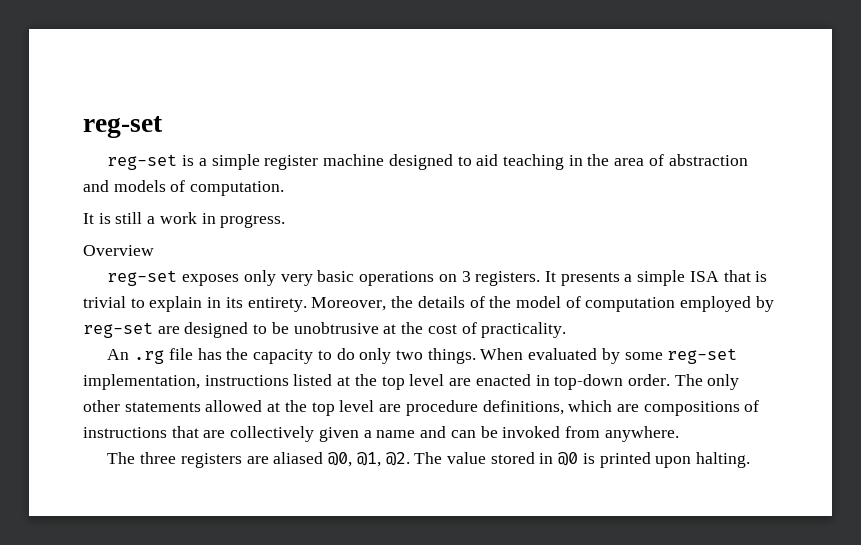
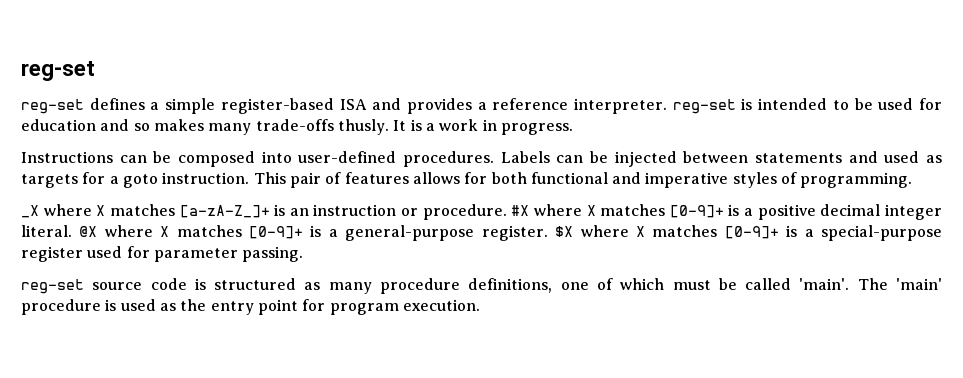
- reg-set is a simple register machine designed to aid teaching in the area of abstraction and models of computation.
- It is still a work in progress.
+ reg-set defines a simple register-based ISA and provides a reference interpreter. reg-set is intended to be used for education and so makes many trade-offs thusly. It is a work in progress.
- Overview
- reg-set exposes only very basic operations on 3 registers. It presents a simple ISA that is trivial to explain in its entirety. Moreover, the details of the model of computation employed by reg-set are designed to be unobtrusive at the cost of practicality.
- An .rg file has the capacity to do only two things. When evaluated by some reg-set implementation, instructions listed at the top level are enacted in top-down order. The only other statements allowed at the top level are procedure definitions, which are compositions of instructions that are collectively given a name and can be invoked from anywhere.
- The three registers are aliased @0, @1, @2. The value stored in @0 is printed upon halting.
+ Instructions can be composed into user-defined procedures. Labels can be injected between statements and used as targets for a goto instruction. This pair of features allows for both functional and imperative styles of programming.
+ _X where X matches [a-zA-Z_]+ is an instruction or procedure. #X where X matches [0-9]+ is a positive decimal integer literal. @X where X matches [0-9]+ is a general-purpose register. $X where X matches [0-9]+ is a special-purpose register used for parameter passing.
+ reg-set source code is structured as many procedure definitions, one of which must be called 'main'. The 'main' procedure is used as the entry point for program execution.

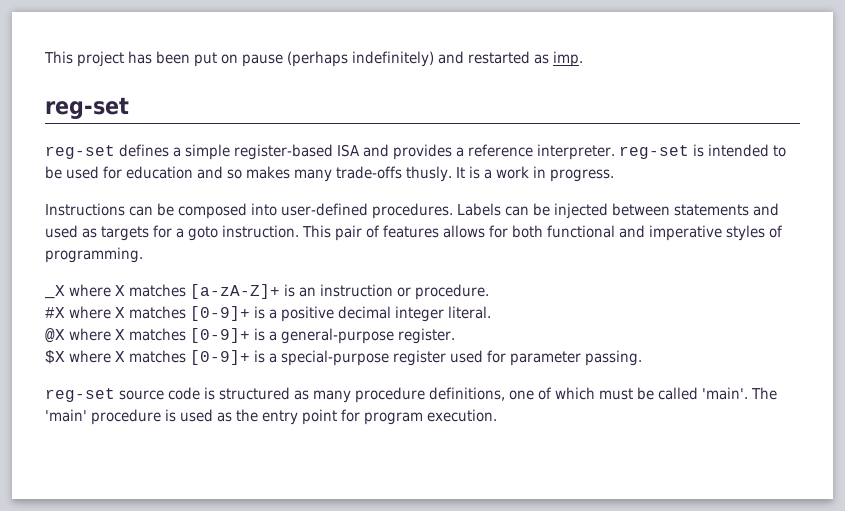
+ This project has been put on pause (perhaps indefinitely) and restarted as imp.
- _X where X matches [a-zA-Z_]+ is an instruction or procedure. #X where X matches [0-9]+ is a positive decimal integer literal. @X where X matches [0-9]+ is a general-purpose register. $X where X matches [0-9]+ is a special-purpose register used for parameter passing.
+ _X where X matches [a-zA-Z]+ is an instruction or procedure.
+ #X where X matches [0-9]+ is a positive decimal integer literal.
+ @X where X matches [0-9]+ is a general-purpose register.
+ $X where X matches [0-9]+ is a special-purpose register used for parameter passing.

